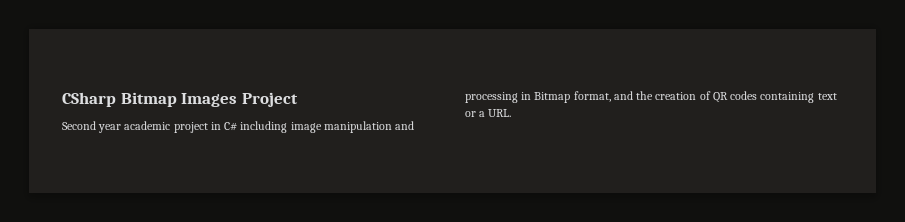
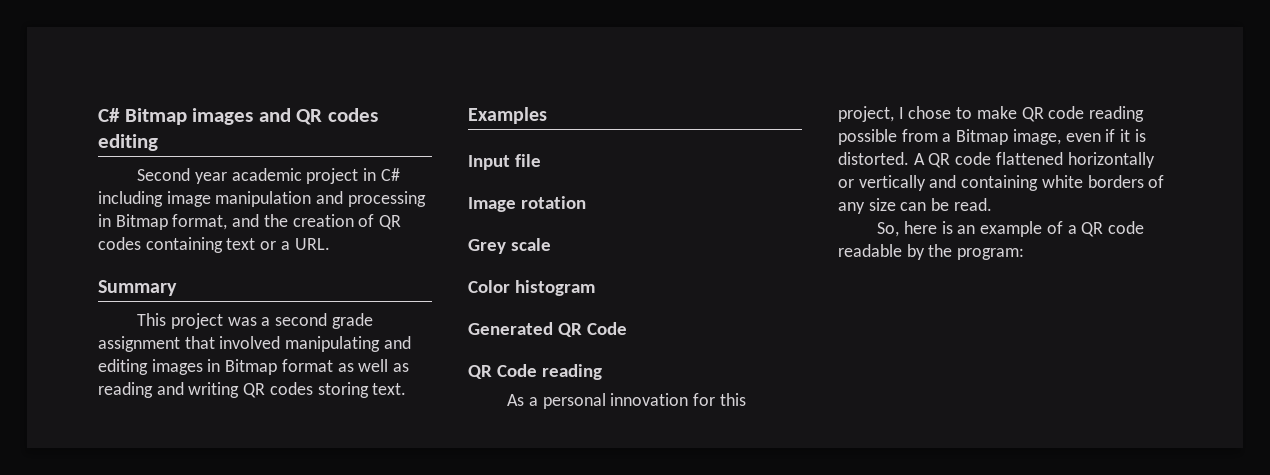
- CSharp Bitmap Images Project
+ C# Bitmap images and QR codes editing
+ Summary
+ This project was a second grade assignment that involved manipulating and editing images in Bitmap format as well as reading and writing QR codes storing text.
+ Examples
+ Input file
+ Image rotation
+ Grey scale
+ Color histogram
+ Generated QR Code
+ QR Code reading
+ As a personal innovation for this project, I chose to make QR code reading possible from a Bitmap image, even if it is distorted. A QR code flattened horizontally or vertically and containing white borders of any size can be read.
+ So, here is an example of a QR code readable by the program:

